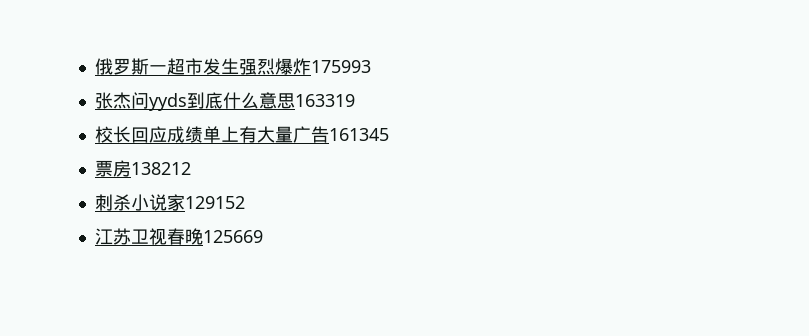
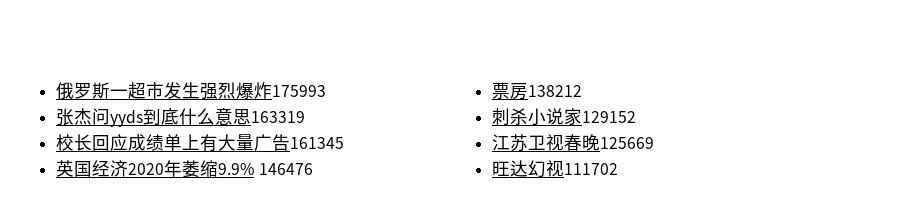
+ 英国经济2020年萎缩9.9% 146476
+ 旺达幻视111702

